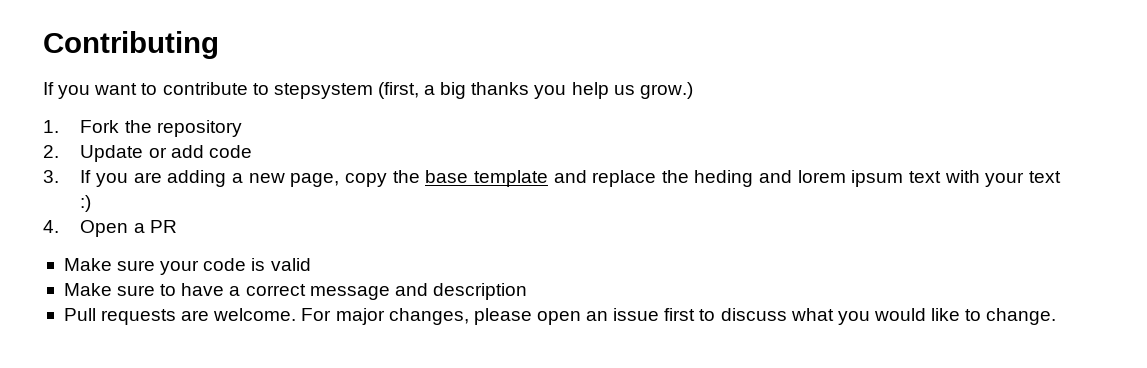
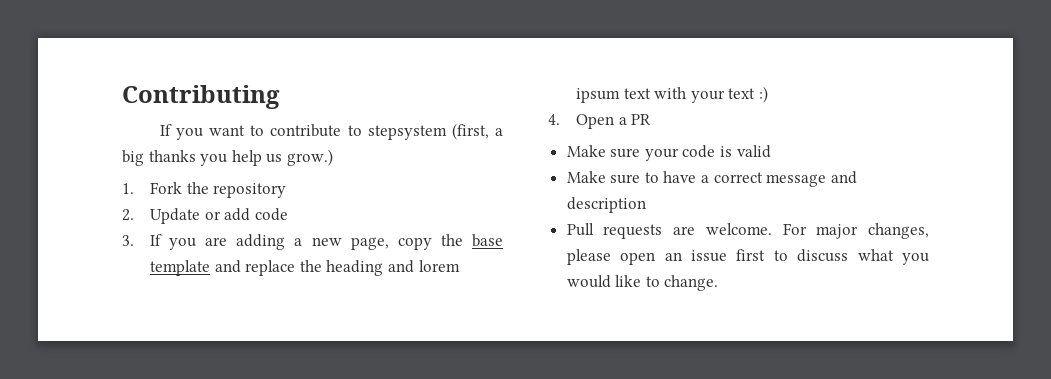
- 3. If you are adding a new page, copy the base template and replace the heding and lorem ipsum text with your text :)
+ 3. If you are adding a new page, copy the base template and replace the heading and lorem ipsum text with your text :)

